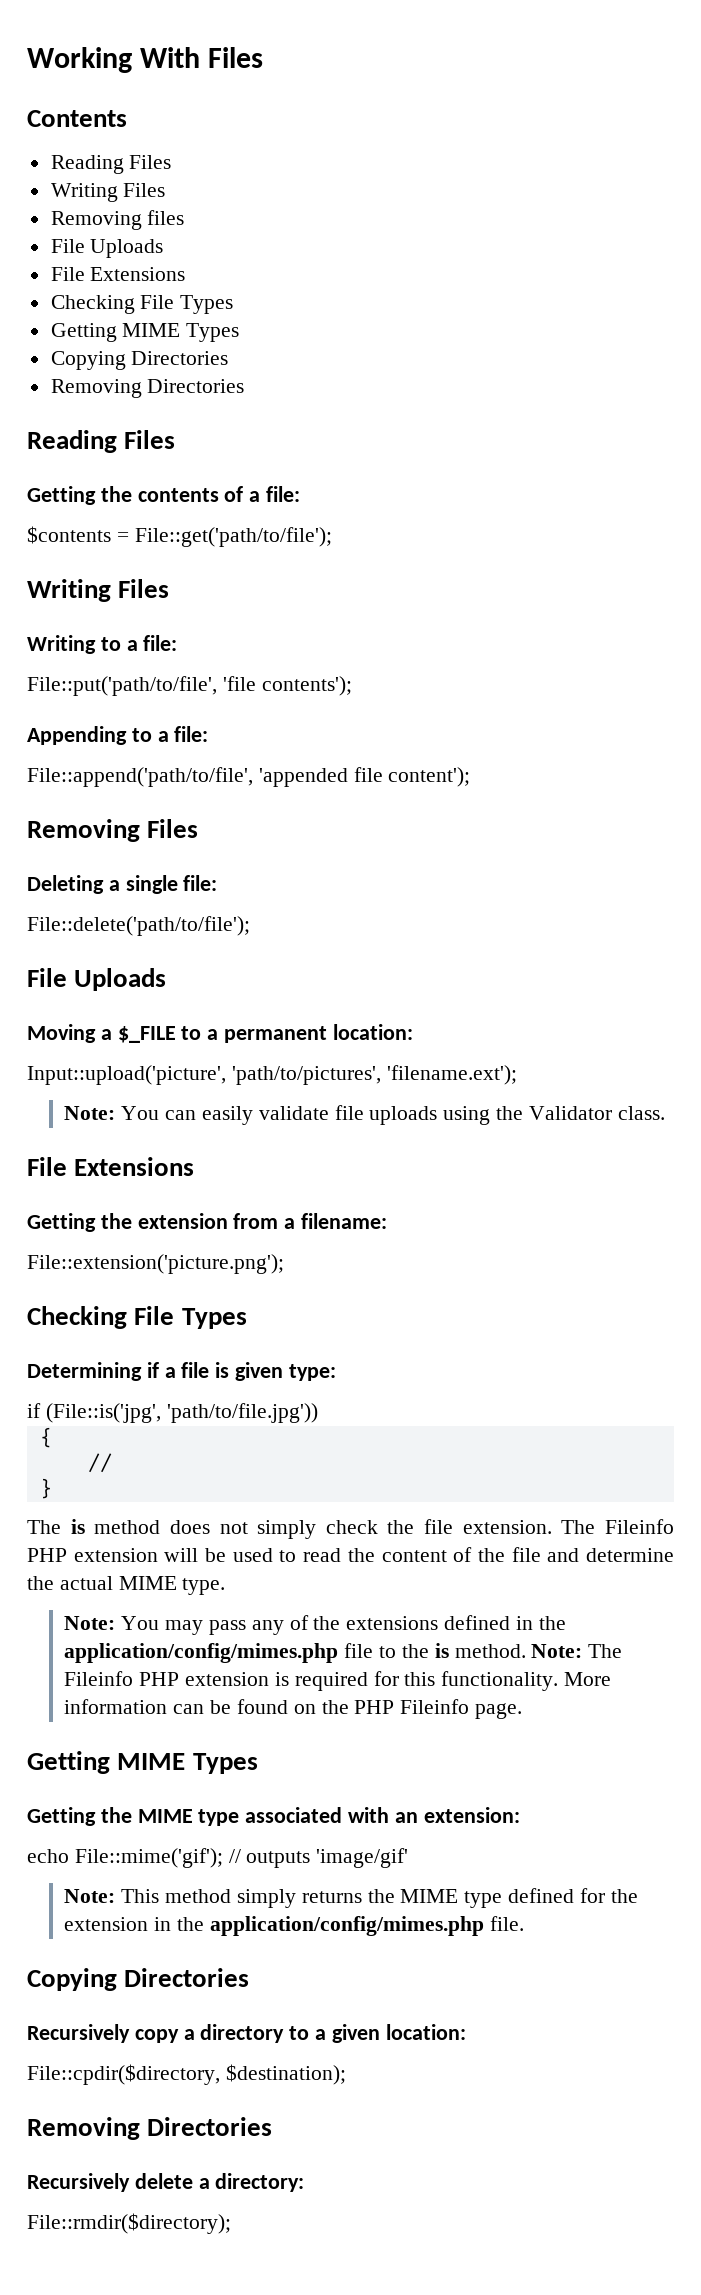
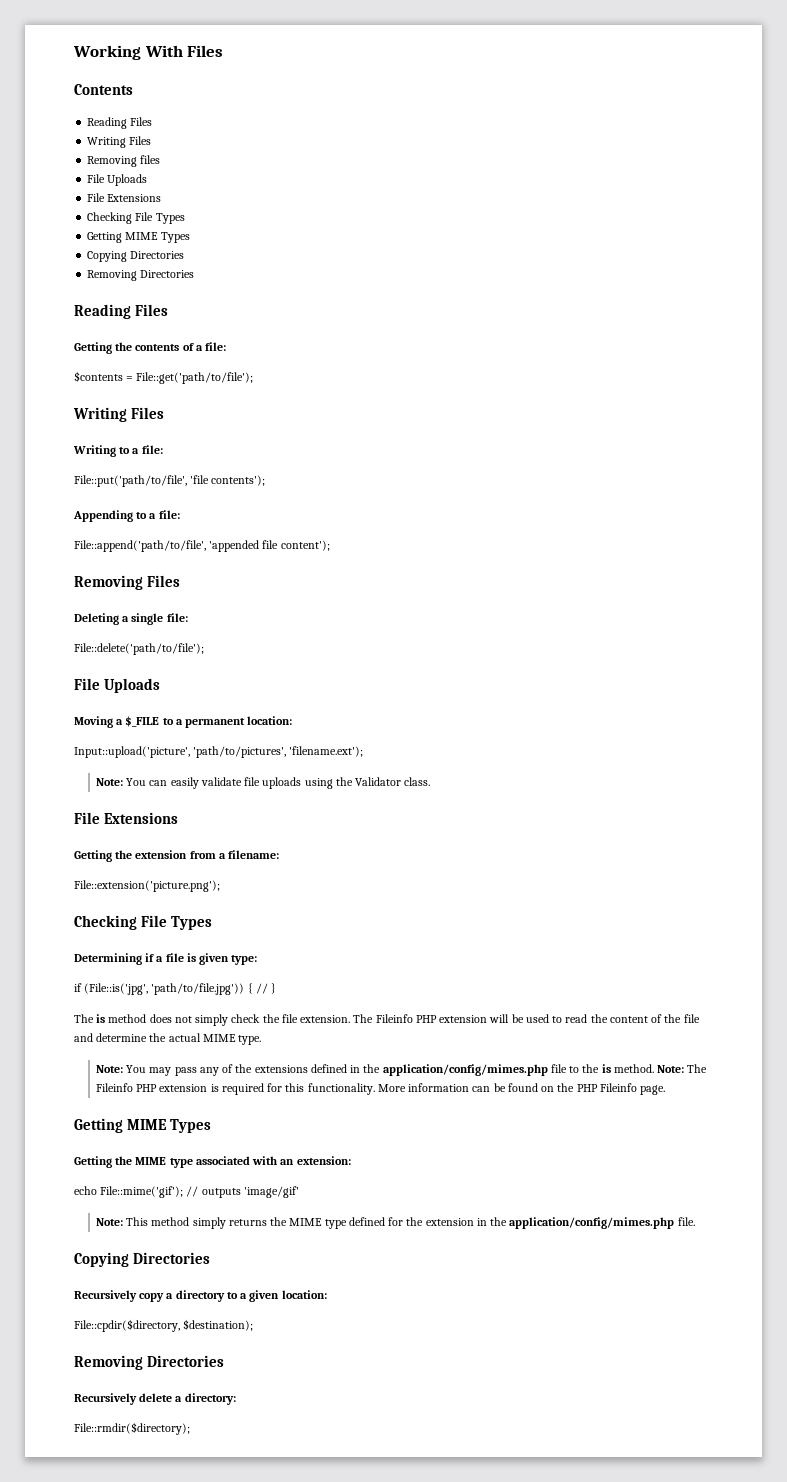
- if (File::is('jpg', 'path/to/file.jpg'))
- {
- //
- }
+ if (File::is('jpg', 'path/to/file.jpg')) { // }

